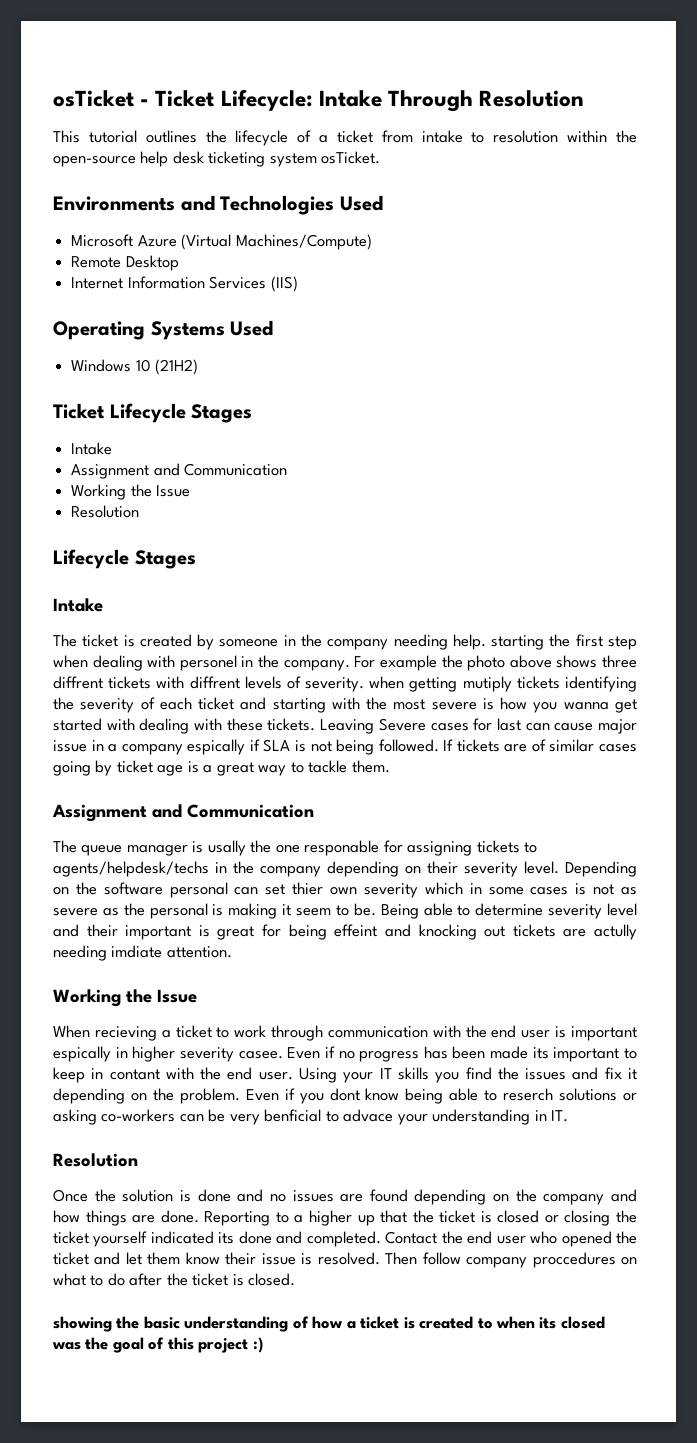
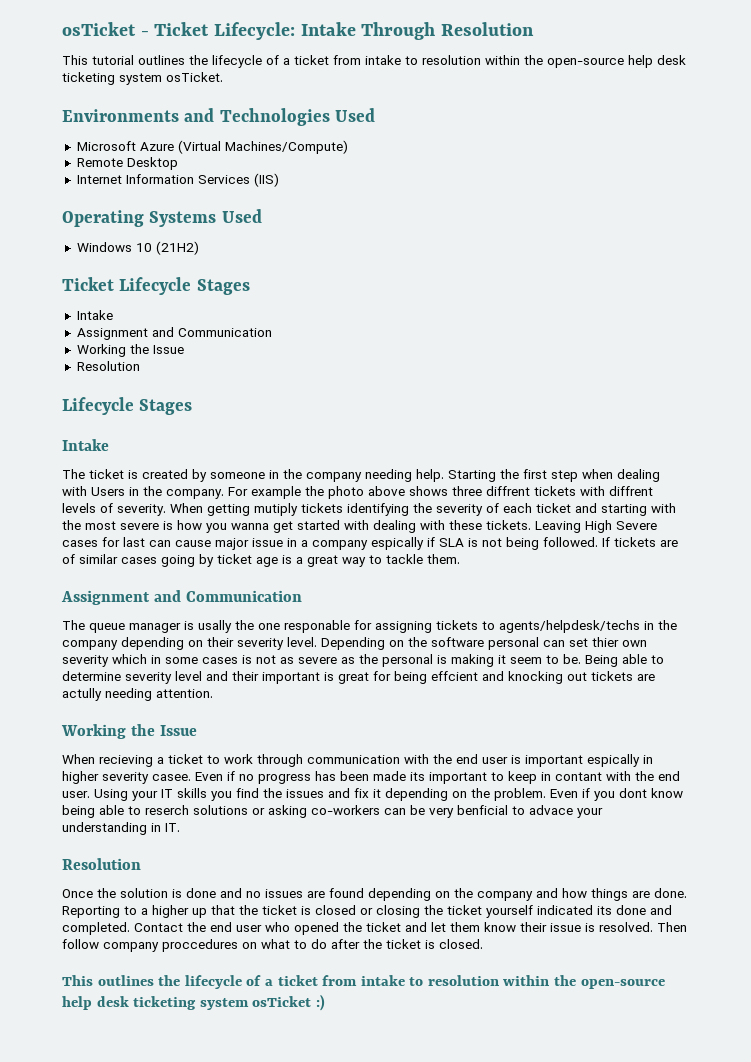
- The ticket is created by someone in the company needing help. starting the first step when dealing with personel in the company.
+ The ticket is created by someone in the company needing help. Starting the first step when dealing with Users in the company.
- For example the photo above shows three diffrent tickets with diffrent levels of severity. when getting mutiply tickets identifying the severity of each ticket and starting with the most severe is how you wanna get started with dealing with these tickets.
+ For example the photo above shows three diffrent tickets with diffrent levels of severity. When getting mutiply tickets identifying the severity of each ticket and starting with the most severe is how you wanna get started with dealing with these tickets.
- Leaving Severe cases for last can cause major issue in a company espically if SLA is not being followed.
+ Leaving High Severe cases for last can cause major issue in a company espically if SLA is not being followed.
- Being able to determine severity level and their important is great for being effeint and knocking out tickets are actully needing imdiate attention.
+ Being able to determine severity level and their important is great for being effcient and knocking out tickets are actully needing attention.
- showing the basic understanding of how a ticket is created to when its closed was the goal of this project :)
+ This outlines the lifecycle of a ticket from intake to resolution within the open-source help desk ticketing system osTicket :)

